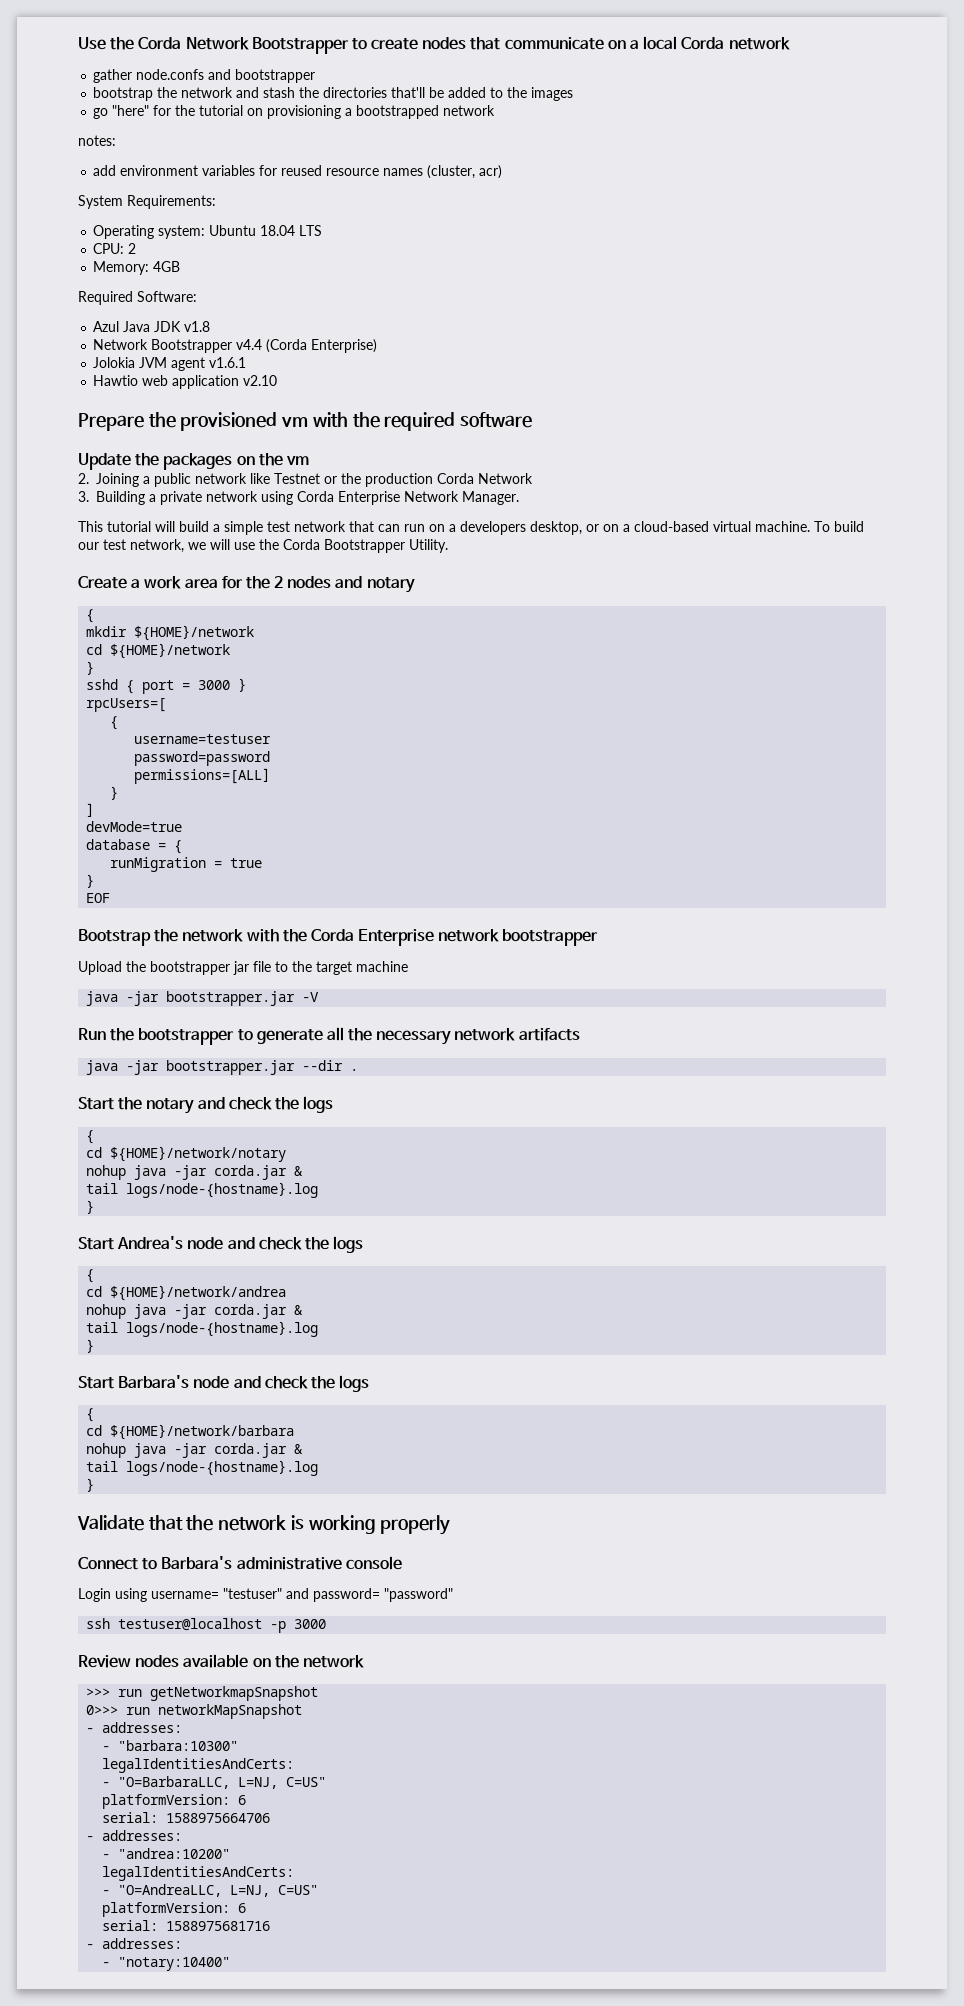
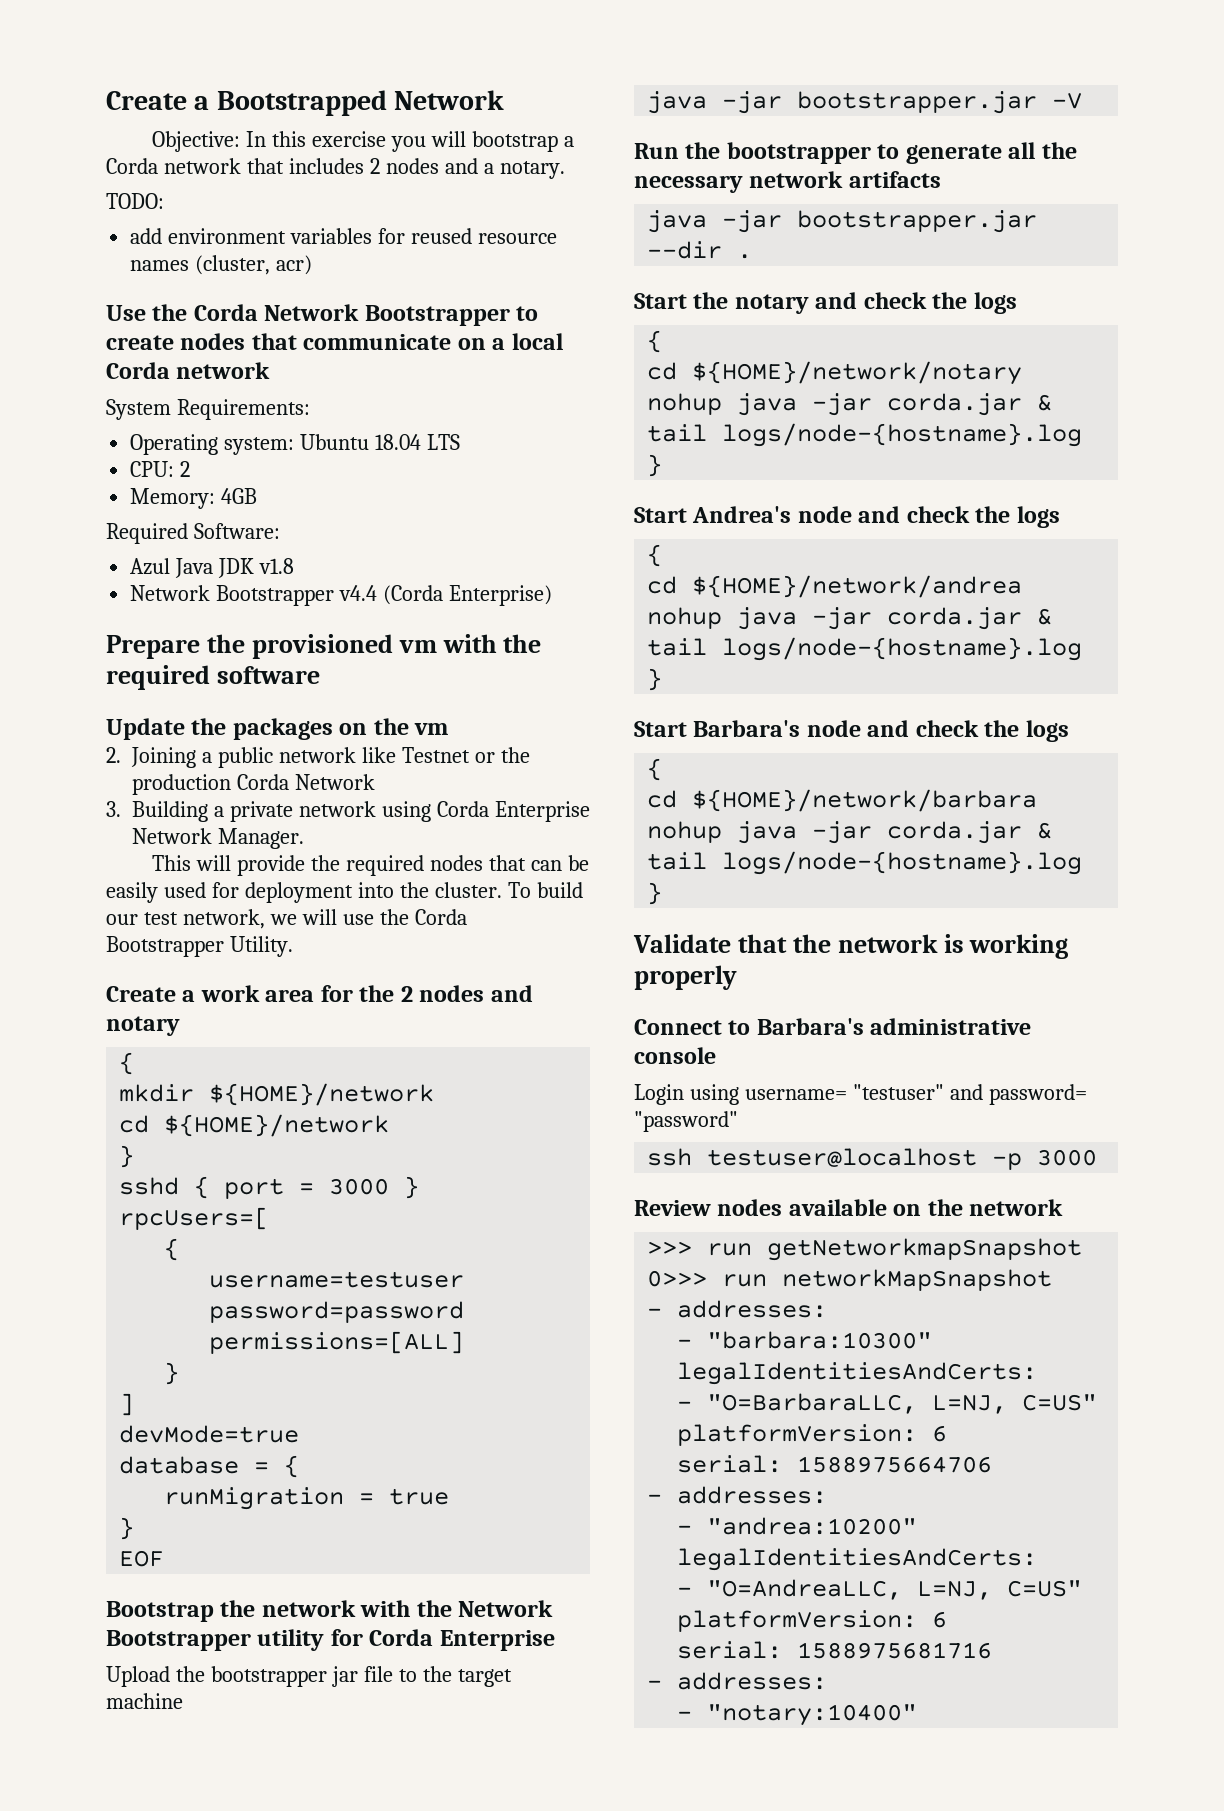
+ Create a Bootstrapped Network
+ Objective: In this exercise you will bootstrap a Corda network that includes 2 nodes and a notary.
+ TODO:
+ add environment variables for reused resource names (cluster, acr)
- gather node.confs and bootstrapper
- bootstrap the network and stash the directories that'll be added to the images
- go "here" for the tutorial on provisioning a bootstrapped network
- notes:
- add environment variables for reused resource names (cluster, acr)
- Jolokia JVM agent v1.6.1
- Hawtio web application v2.10
- This tutorial will build a simple test network that can run on a developers desktop, or on a cloud-based virtual machine.
+ This will provide the required nodes that can be easily used for deployment into the cluster.
- Bootstrap the network with the Corda Enterprise network bootstrapper
+ Bootstrap the network with the Network Bootstrapper utility for Corda Enterprise

